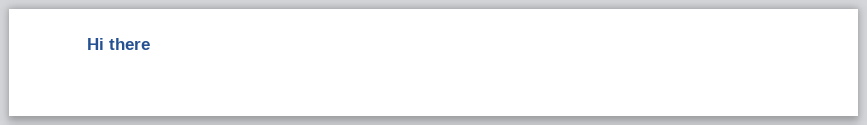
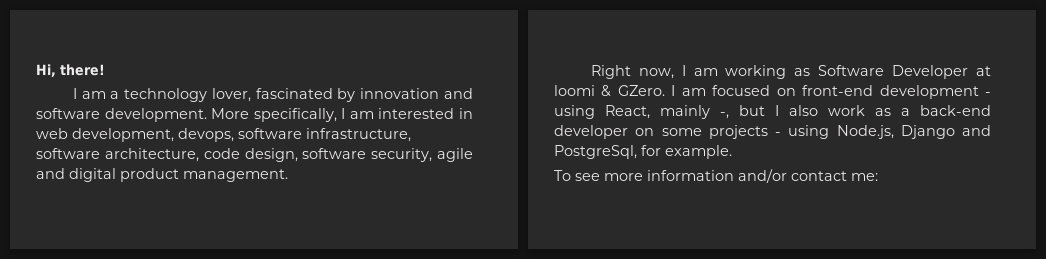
- Hi there
+ Hi, there!
+ I am a technology lover, fascinated by innovation and software development. More specifically, I am interested in web development, devops, software infrastructure, software architecture, code design, software security, agile and digital product management.
+ Right now, I am working as Software Developer at loomi & GZero. I am focused on front-end development - using React, mainly -, but I also work as a back-end developer on some projects - using Node.js, Django and PostgreSql, for example.
+ To see more information and/or contact me:

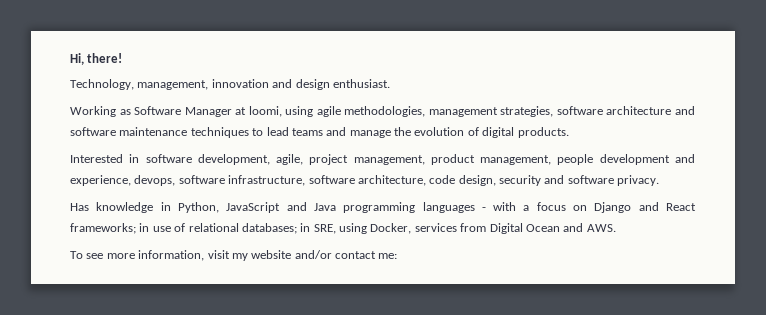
- I am a technology lover, fascinated by innovation and software development. More specifically, I am interested in web development, devops, software infrastructure, software architecture, code design, software security, agile and digital product management.
- Right now, I am working as Software Developer at loomi & GZero. I am focused on front-end development - using React, mainly -, but I also work as a back-end developer on some projects - using Node.js, Django and PostgreSql, for example.
+ Technology, management, innovation and design enthusiast.
+ Working as Software Manager at loomi, using agile methodologies, management strategies, software architecture and software maintenance techniques to lead teams and manage the evolution of digital products.
+ Interested in software development, agile, project management, product management, people development and experience, devops, software infrastructure, software architecture, code design, security and software privacy.
+ Has knowledge in Python, JavaScript and Java programming languages - with a focus on Django and React frameworks; in use of relational databases; in SRE, using Docker, services from Digital Ocean and AWS.
- To see more information and/or contact me:
+ To see more information, visit my website and/or contact me:

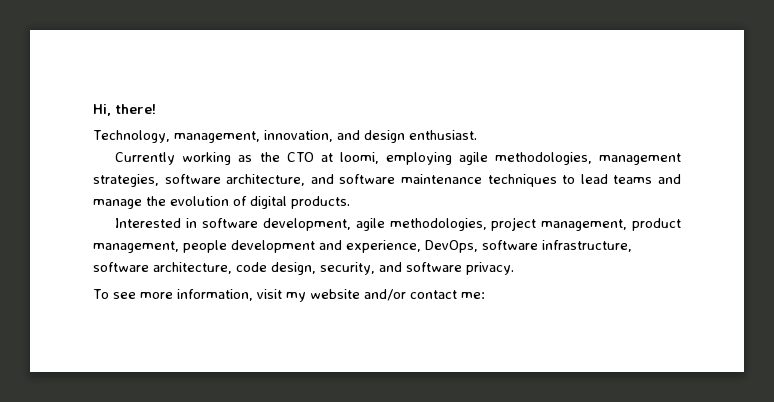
- Technology, management, innovation and design enthusiast.
+ Technology, management, innovation, and design enthusiast.
- Working as Software Manager at loomi, using agile methodologies, management strategies, software architecture and software maintenance techniques to lead teams and manage the evolution of digital products.
+ Currently working as the CTO at loomi, employing agile methodologies, management strategies, software architecture, and software maintenance techniques to lead teams and manage the evolution of digital products.
- Interested in software development, agile, project management, product management, people development and experience, devops, software infrastructure, software architecture, code design, security and software privacy.
+ Interested in software development, agile methodologies, project management, product management, people development and experience, DevOps, software infrastructure, software architecture, code design, security, and software privacy.
- Has knowledge in Python, JavaScript and Java programming languages - with a focus on Django and React frameworks; in use of relational databases; in SRE, using Docker, services from Digital Ocean and AWS.

